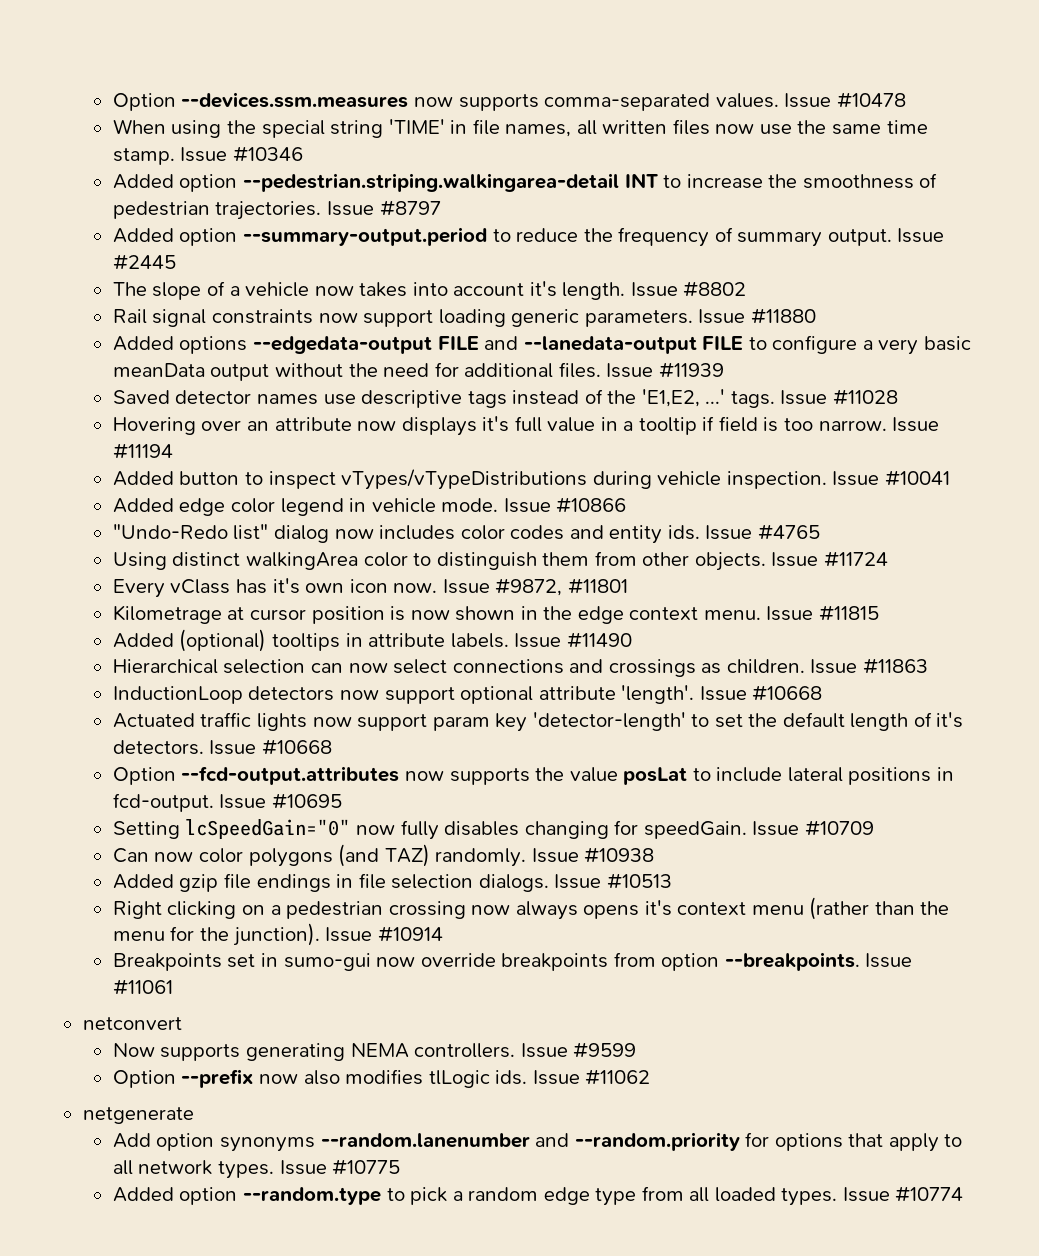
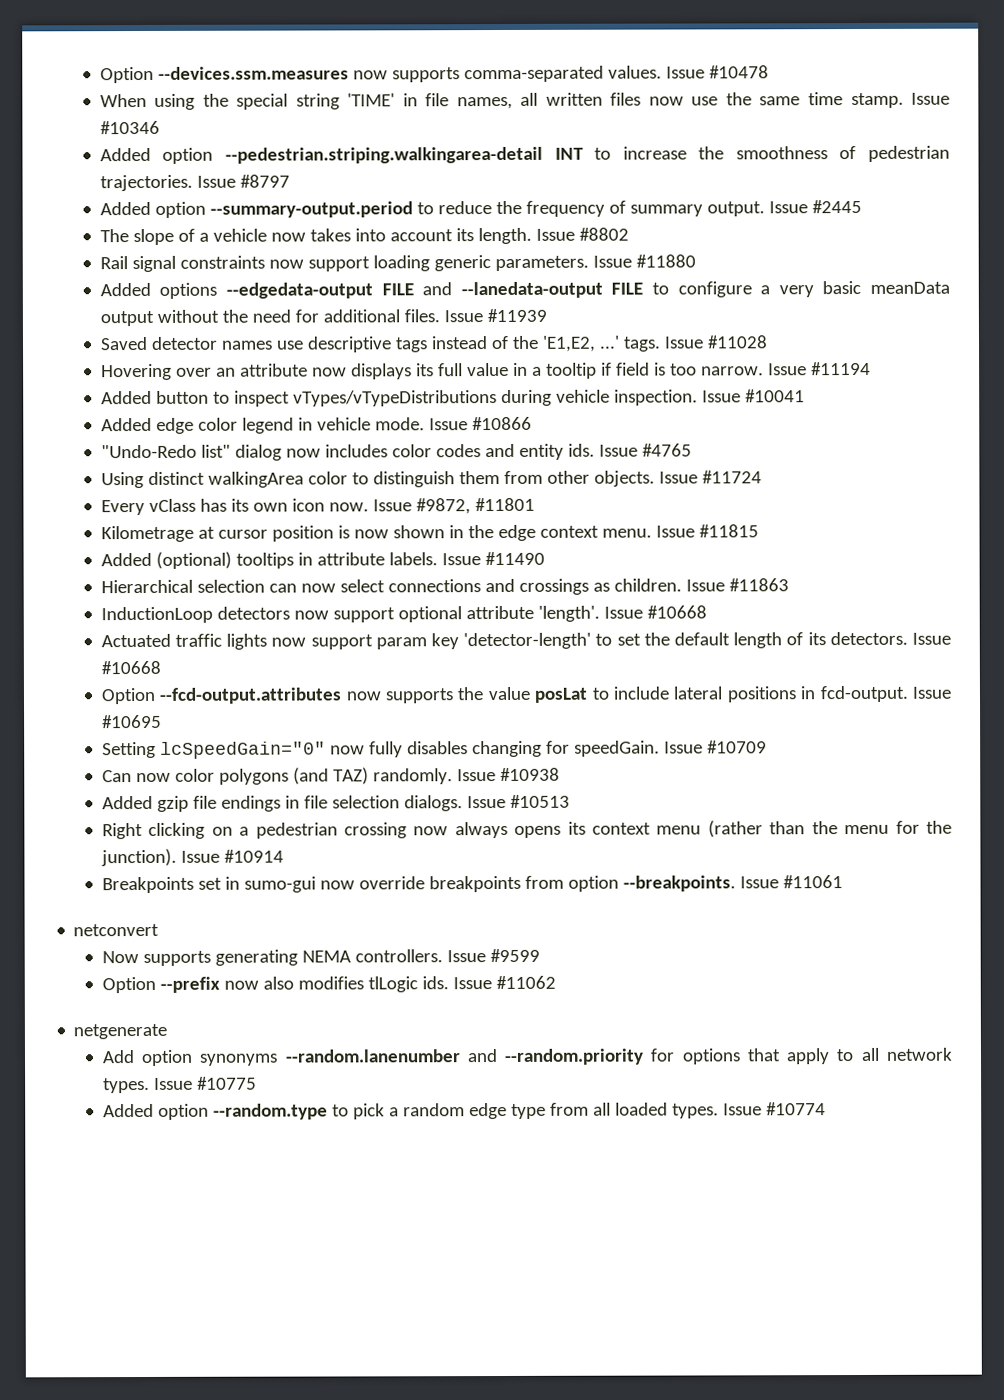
- The slope of a vehicle now takes into account it's length.
+ The slope of a vehicle now takes into account its length.
- Hovering over an attribute now displays it's full value in a tooltip if field is too narrow.
+ Hovering over an attribute now displays its full value in a tooltip if field is too narrow.
- Every vClass has it's own icon now.
+ Every vClass has its own icon now.
- Actuated traffic lights now support param key 'detector-length' to set the default length of it's detectors.
+ Actuated traffic lights now support param key 'detector-length' to set the default length of its detectors.
- Right clicking on a pedestrian crossing now always opens it's context menu (rather than the menu for the junction).
+ Right clicking on a pedestrian crossing now always opens its context menu (rather than the menu for the junction).

